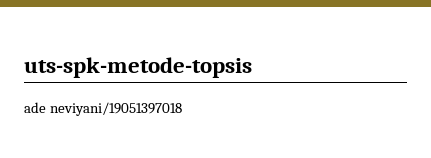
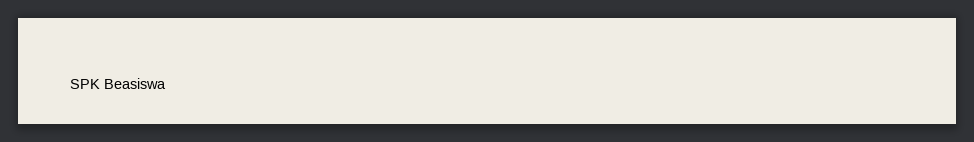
- uts-spk-metode-topsis
- ade neviyani/19051397018
+ SPK Beasiswa

